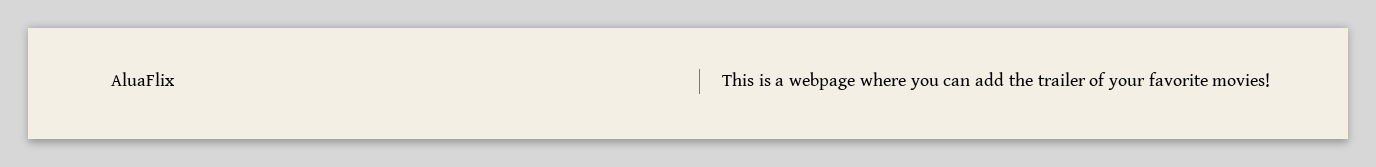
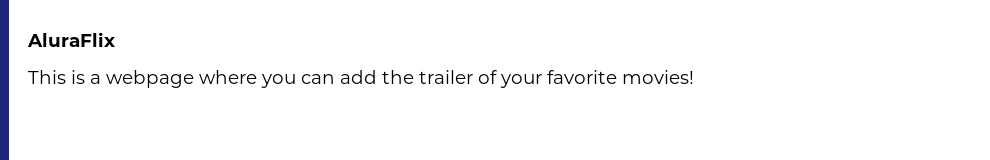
- AluaFlix
+ AluraFlix

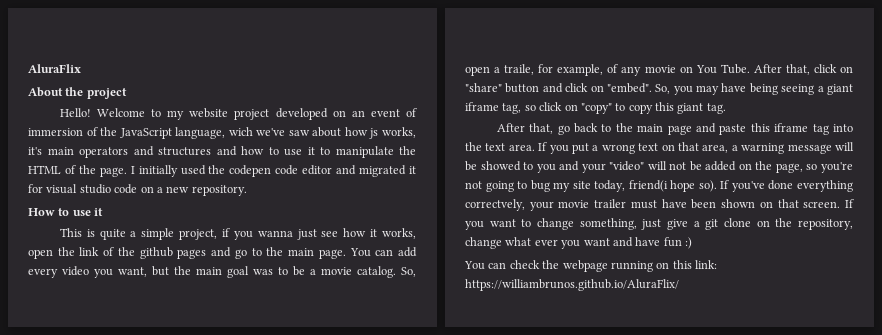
- This is a webpage where you can add the trailer of your favorite movies!
+ About the project
+ Hello! Welcome to my website project developed on an event of immersion of the JavaScript language, wich we've saw about how js works, it's main operators and structures and how to use it to manipulate the HTML of the page. I initially used the codepen code editor and migrated it for visual studio code on a new repository.
+ How to use it
+ This is quite a simple project, if you wanna just see how it works, open the link of the github pages and go to the main page. You can add every video you want, but the main goal was to be a movie catalog. So, open a traile, for example, of any movie on You Tube. After that, click on "share" button and click on "embed". So, you may have being seeing a giant iframe tag, so click on "copy" to copy this giant tag.
+ After that, go back to the main page and paste this iframe tag into the text area. If you put a wrong text on that area, a warning message will be showed to you and your "video" will not be added on the page, so you're not going to bug my site today, friend(i hope so). If you've done everything correctvely, your movie trailer must have been shown on that screen. If you want to change something, just give a git clone on the repository, change what ever you want and have fun :)
+ You can check the webpage running on this link: https://williambrunos.github.io/AluraFlix/

